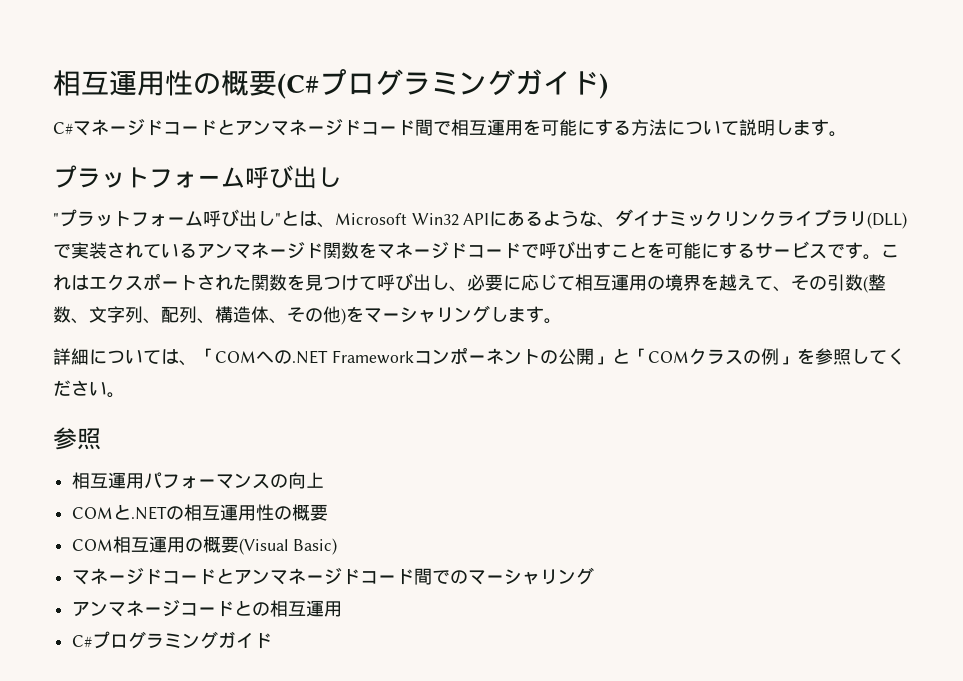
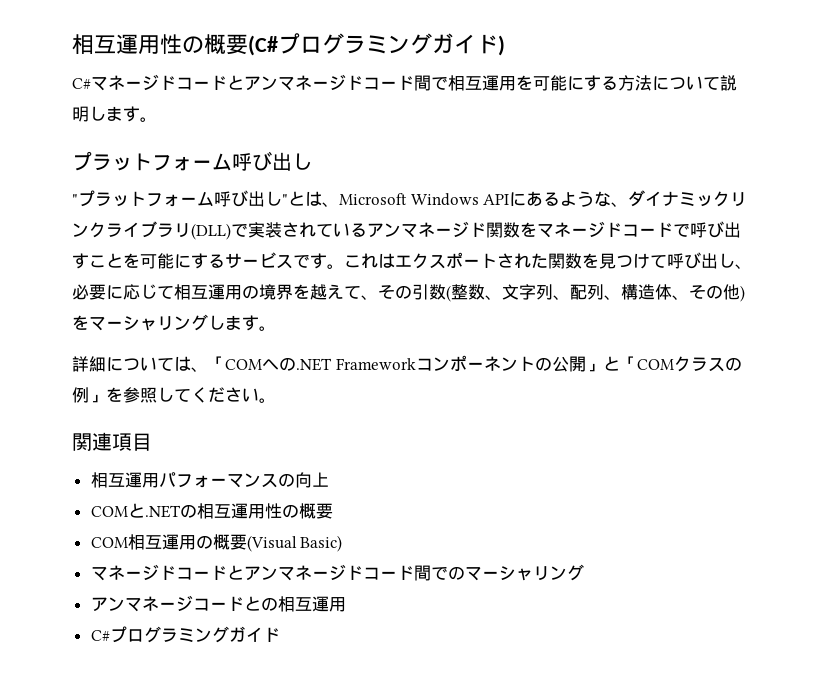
- "プラットフォーム呼び出し"とは、Microsoft Win32 APIにあるような、ダイナミックリンクライブラリ(DLL)で実装されているアンマネージド関数をマネージドコードで呼び出すことを可能にするサービスです。
+ "プラットフォーム呼び出し"とは、Microsoft Windows APIにあるような、ダイナミックリンクライブラリ(DLL)で実装されているアンマネージド関数をマネージドコードで呼び出すことを可能にするサービスです。
  詳細については、「COMへの.NET Frameworkコンポーネントの公開」と「COMクラスの例」を参照してください。
- 参照
+ 関連項目

